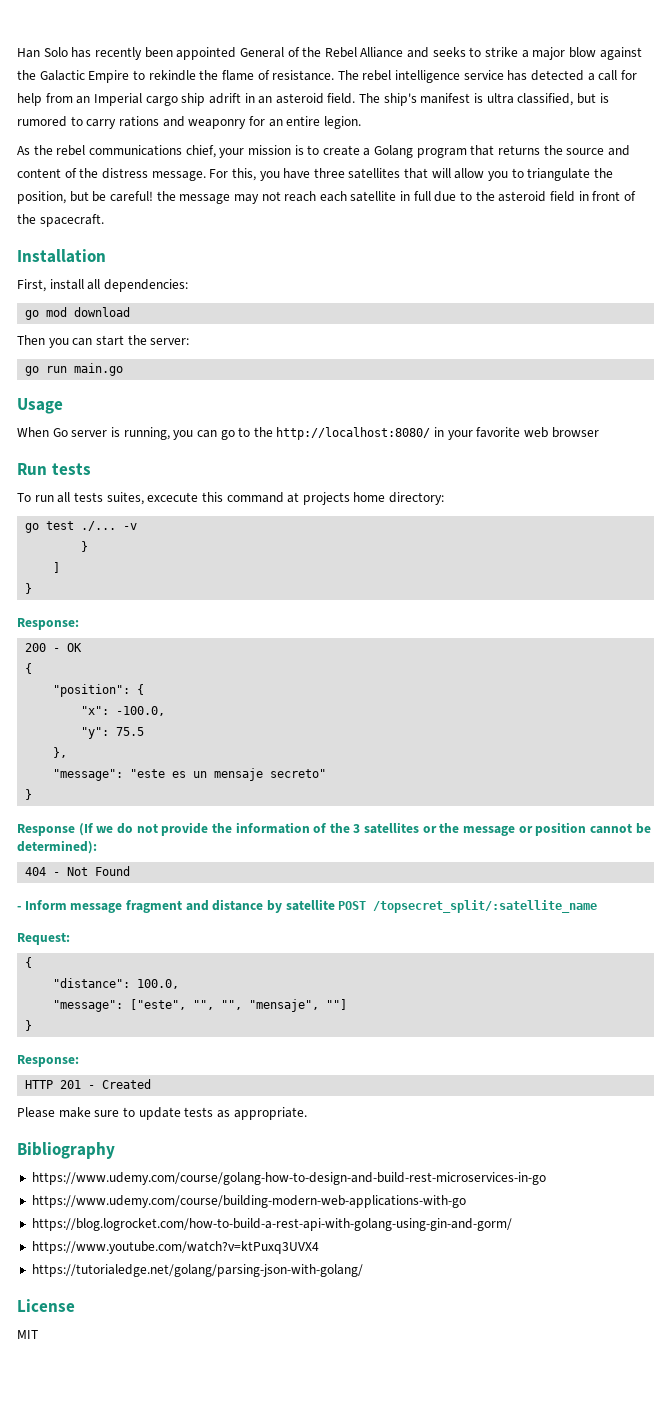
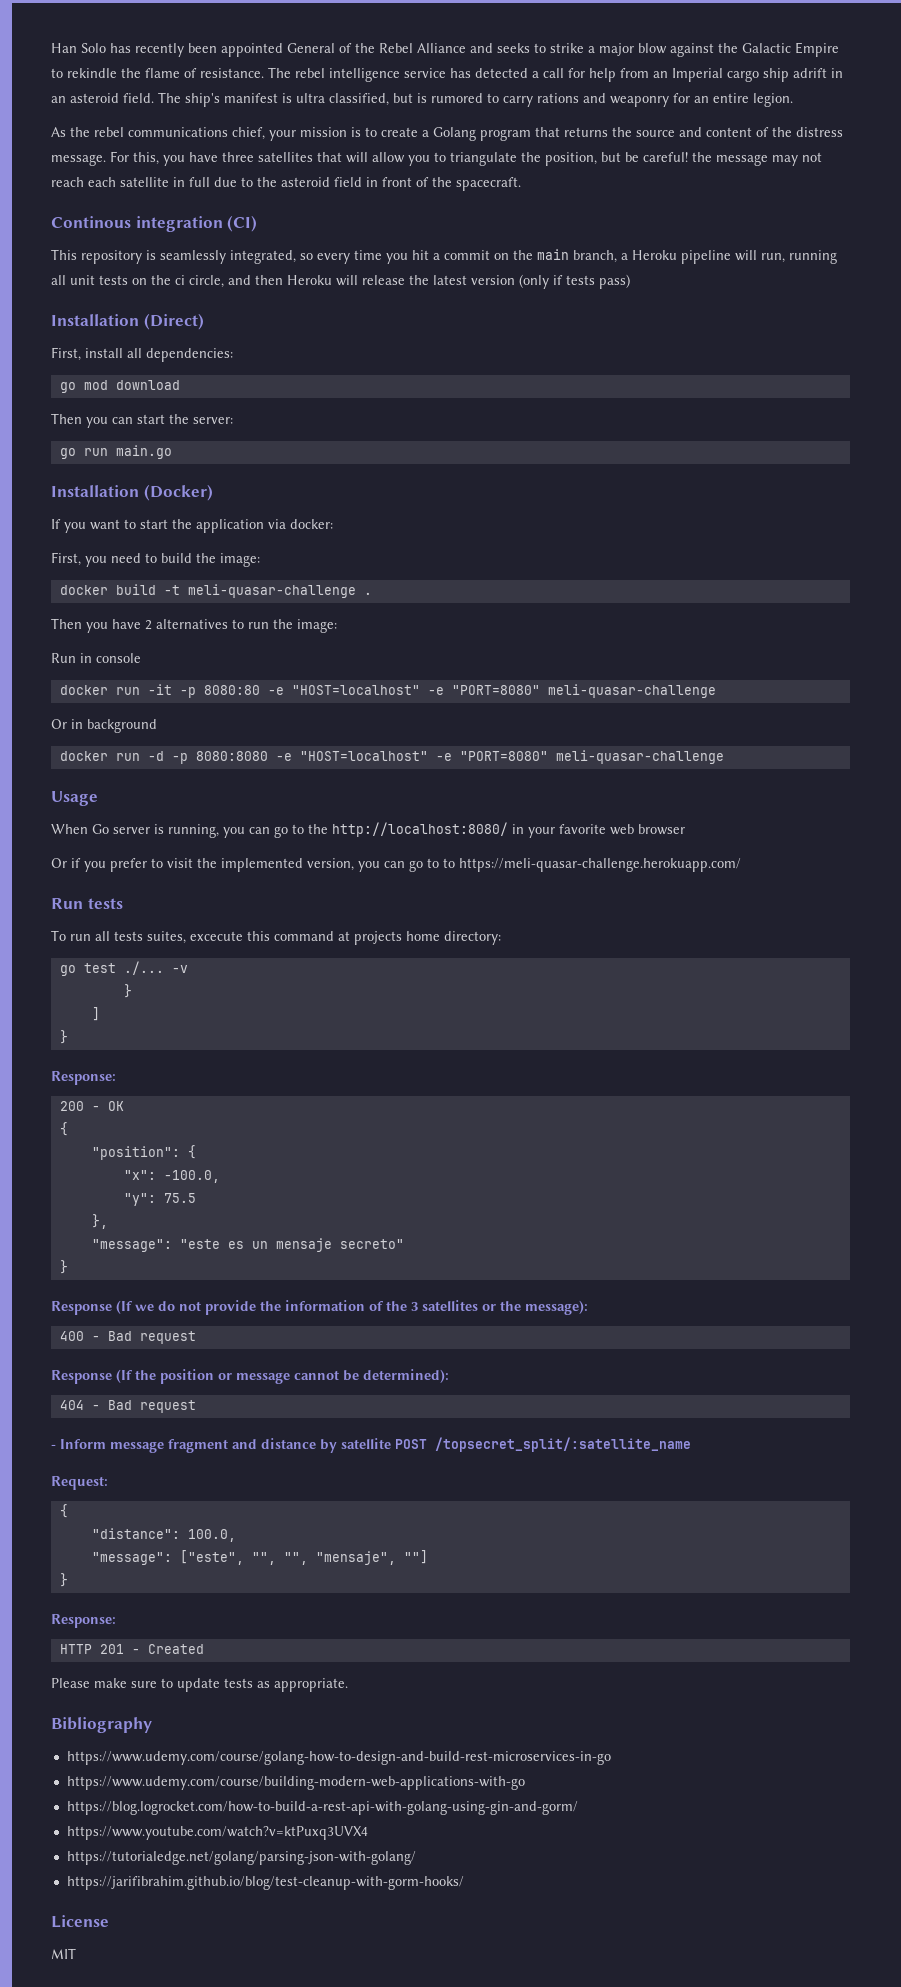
- Installation
+ Continous integration (CI)
+ This repository is seamlessly integrated, so every time you hit a commit on the main branch, a Heroku pipeline will run, running all unit tests on the ci circle, and then Heroku will release the latest version (only if tests pass)
+ Installation (Direct)
+ Installation (Docker)
+ If you want to start the application via docker:
+ First, you need to build the image:
+ docker build -t meli-quasar-challenge .
+ Then you have 2 alternatives to run the image:
+ Run in console
+ docker run -it -p 8080:80 -e "HOST=localhost" -e "PORT=8080" meli-quasar-challenge
+ Or in background
+ docker run -d -p 8080:8080 -e "HOST=localhost" -e "PORT=8080" meli-quasar-challenge
+ Or if you prefer to visit the implemented version, you can go to to https://meli-quasar-challenge.herokuapp.com/
- Response (If we do not provide the information of the 3 satellites or the message or position cannot be determined):
+ Response (If we do not provide the information of the 3 satellites or the message):
+ 400 - Bad request
+ Response (If the position or message cannot be determined):
- 404 - Not Found
+ 404 - Bad request
+ https://jarifibrahim.github.io/blog/test-cleanup-with-gorm-hooks/

